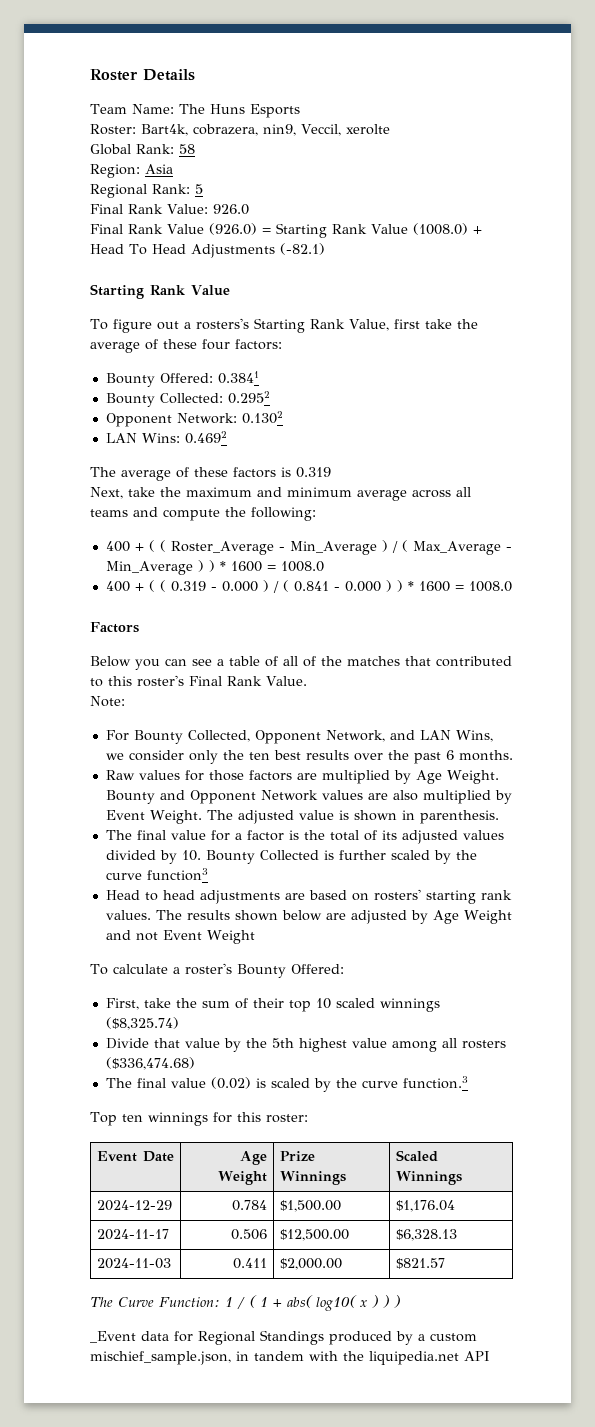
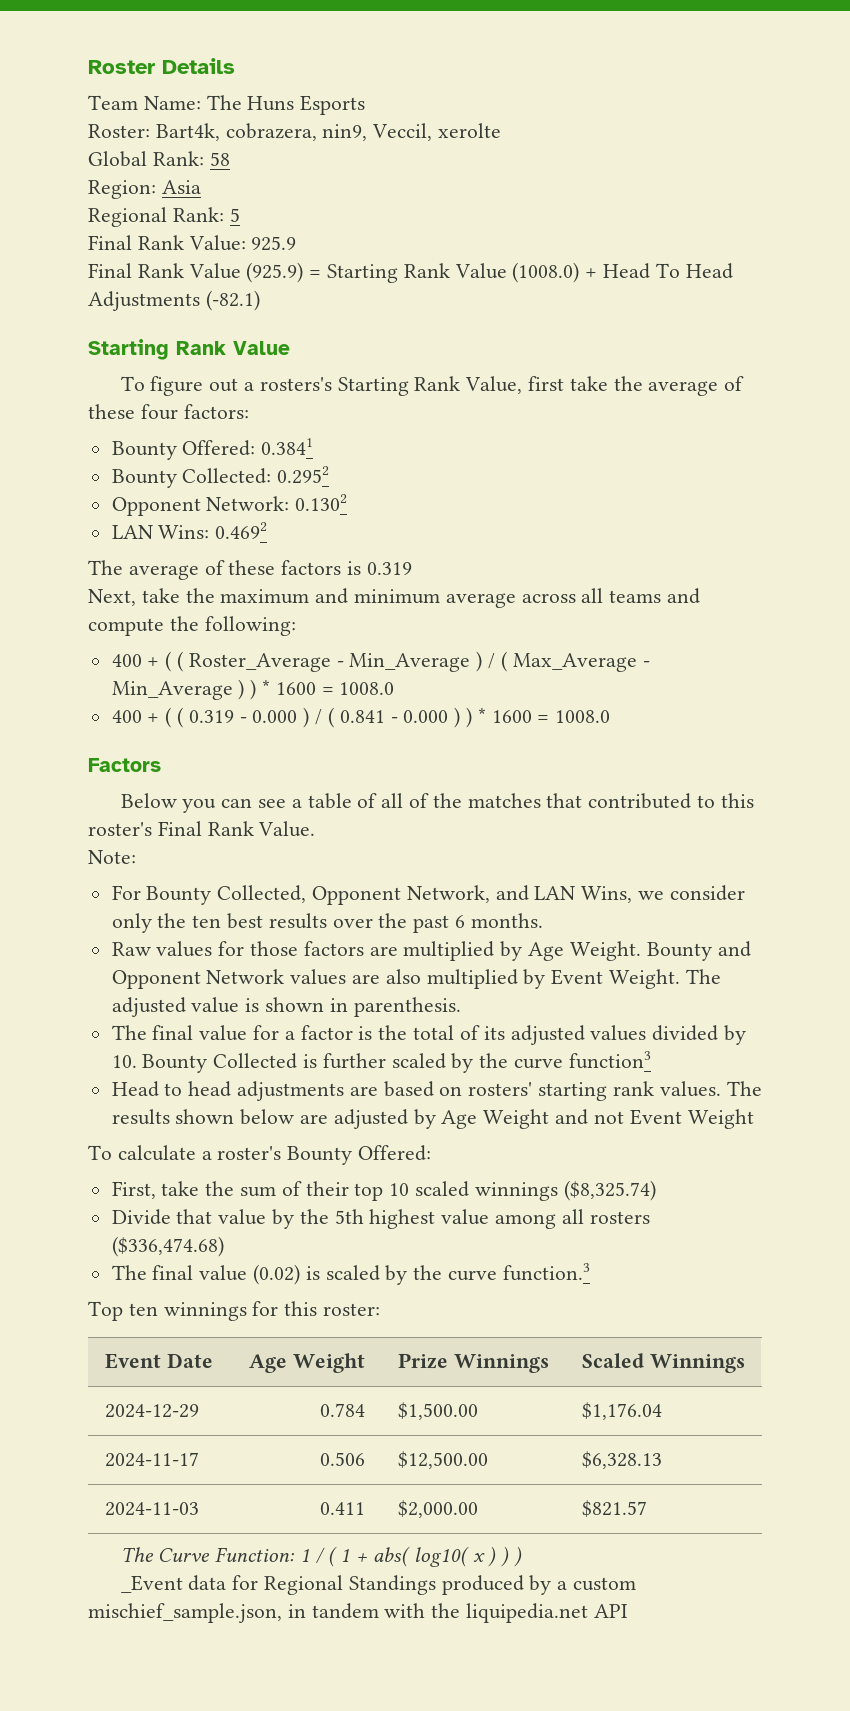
- Final Rank Value: 926.0
+ Final Rank Value: 925.9
- Final Rank Value (926.0) = Starting Rank Value (1008.0) + Head To Head Adjustments (-82.1)
+ Final Rank Value (925.9) = Starting Rank Value (1008.0) + Head To Head Adjustments (-82.1)

